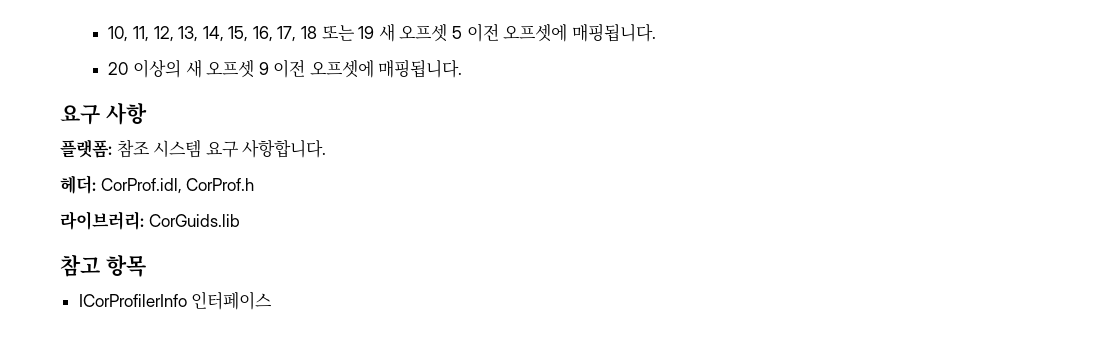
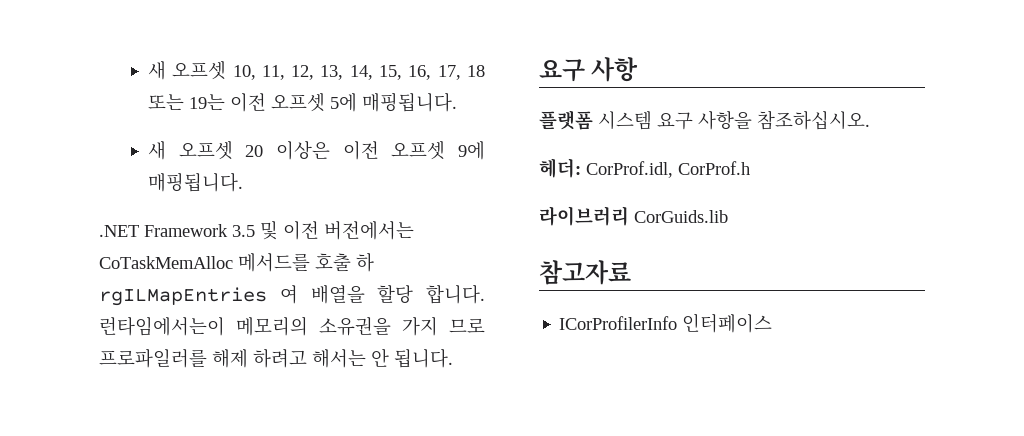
- 10, 11, 12, 13, 14, 15, 16, 17, 18 또는 19 새 오프셋 5 이전 오프셋에 매핑됩니다.
- 20 이상의 새 오프셋 9 이전 오프셋에 매핑됩니다.
+ 새 오프셋 10, 11, 12, 13, 14, 15, 16, 17, 18 또는 19는 이전 오프셋 5에 매핑됩니다.
+ 새 오프셋 20 이상은 이전 오프셋 9에 매핑됩니다.
+ .NET Framework 3.5 및 이전 버전에서는 CoTaskMemAlloc 메서드를 호출 하 rgILMapEntries 여 배열을 할당 합니다. 런타임에서는이 메모리의 소유권을 가지 므로 프로파일러를 해제 하려고 해서는 안 됩니다.
  요구 사항
- 플랫폼: 참조 시스템 요구 사항합니다.
+ 플랫폼 시스템 요구 사항을 참조하십시오.
- 라이브러리: CorGuids.lib
+ 라이브러리 CorGuids.lib
- 참고 항목
+ 참고자료

